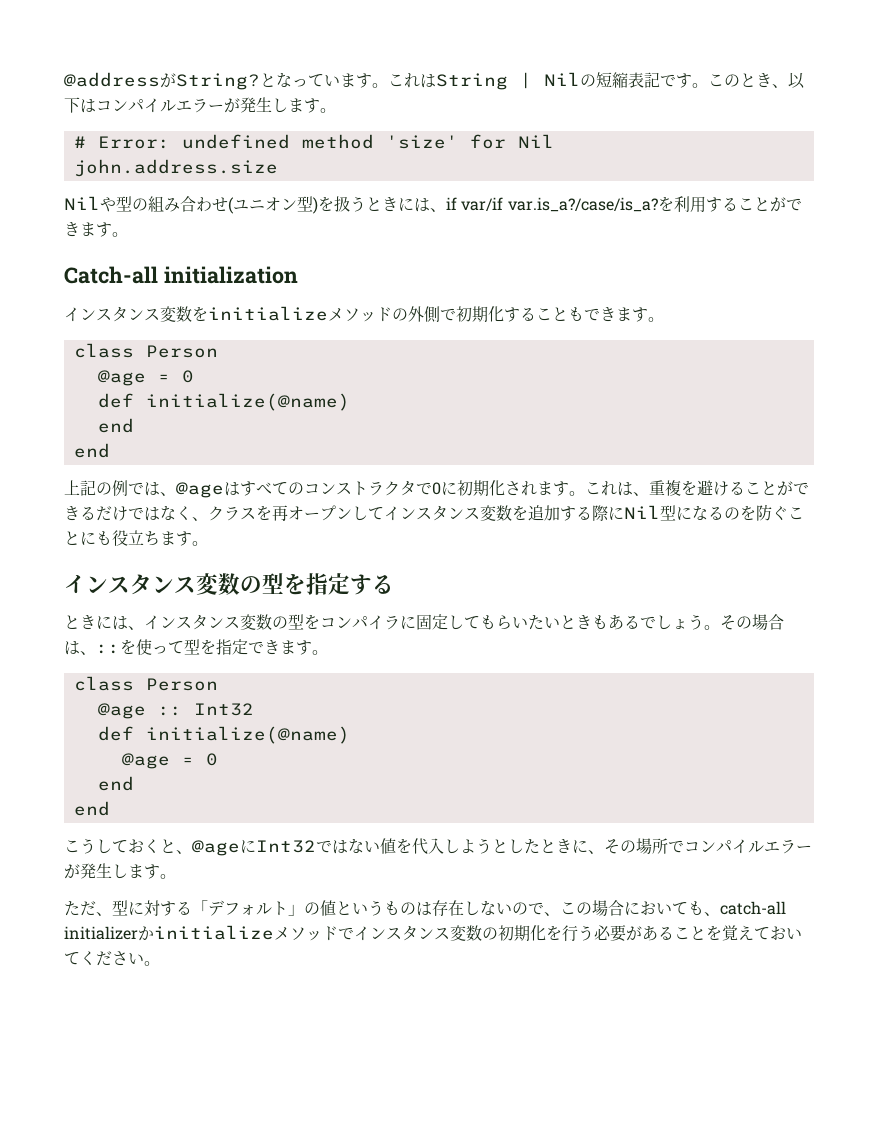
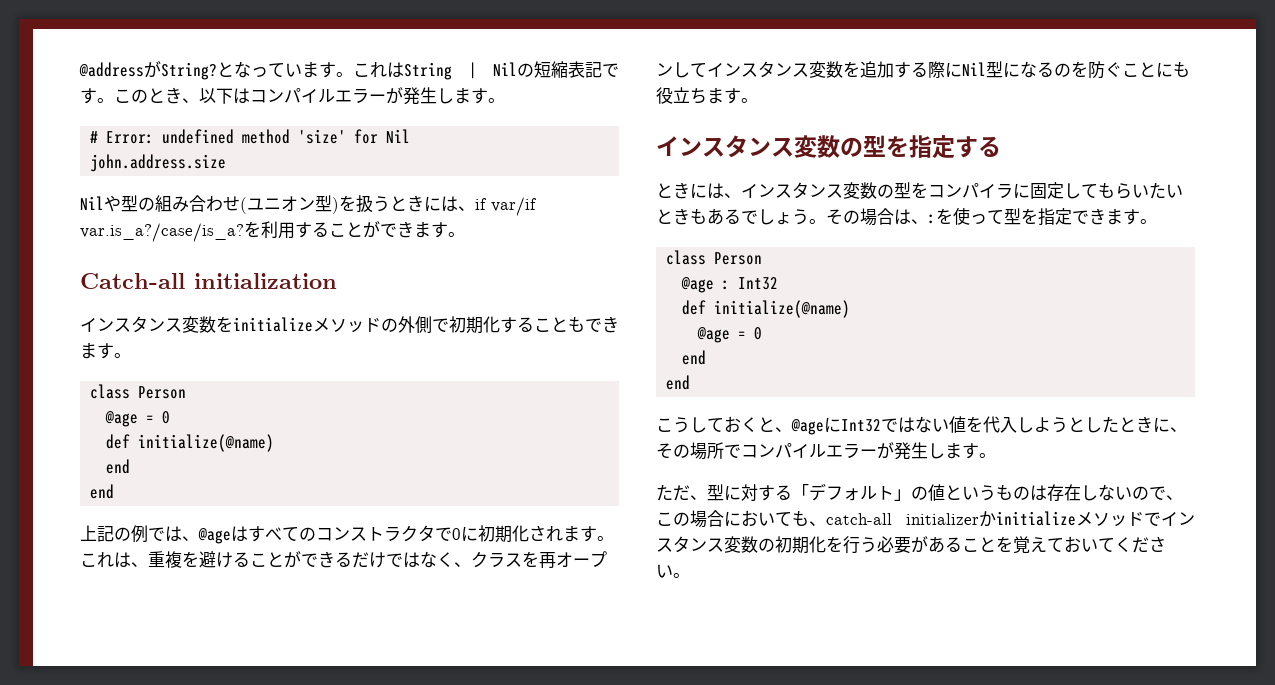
- その場合は、::を使って型を指定できます。
+ その場合は、:を使って型を指定できます。
- @age :: Int32
+ @age : Int32

